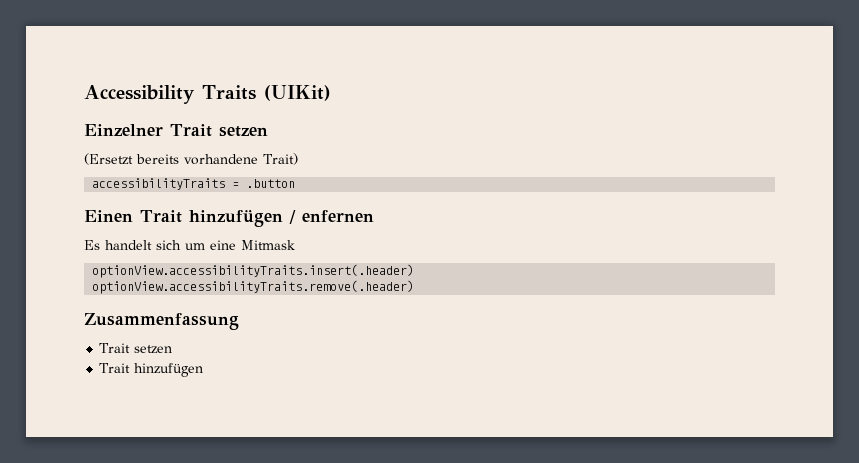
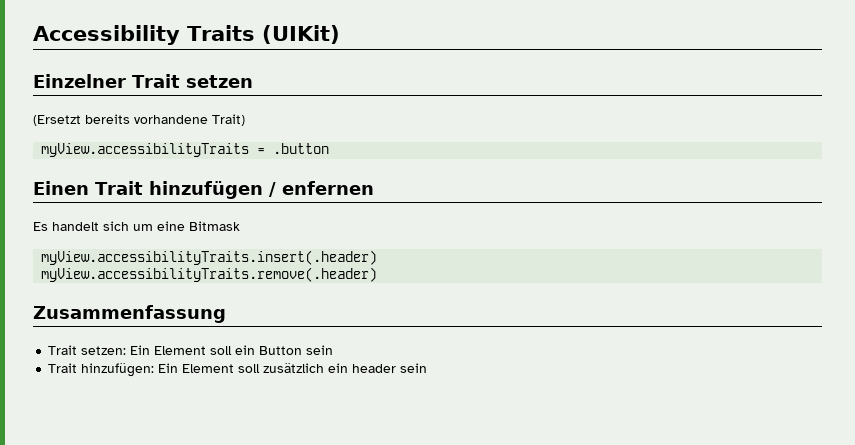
- accessibilityTraits = .button
+ myView.accessibilityTraits = .button
- Es handelt sich um eine Mitmask
- optionView.accessibilityTraits.insert(.header)
- optionView.accessibilityTraits.remove(.header)
+ Es handelt sich um eine Bitmask
+ myView.accessibilityTraits.insert(.header)
+ myView.accessibilityTraits.remove(.header)
  Zusammenfassung
- Trait setzen
- Trait hinzufügen
+ Trait setzen: Ein Element soll ein Button sein
+ Trait hinzufügen: Ein Element soll zusätzlich ein header sein

